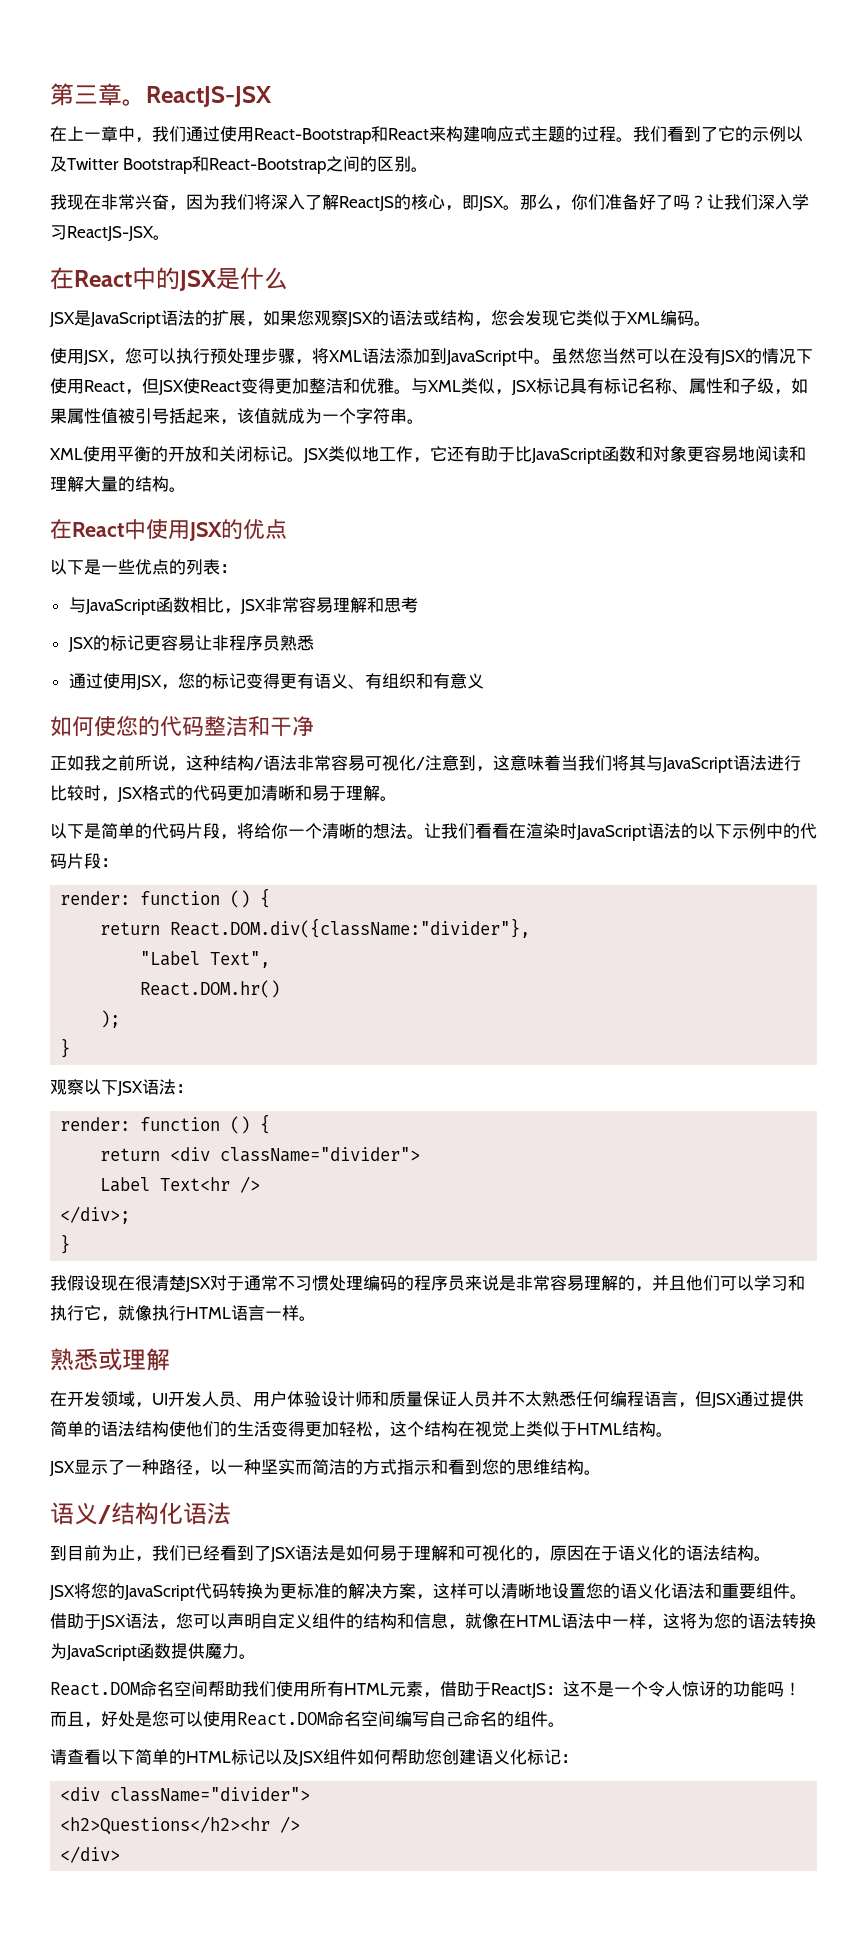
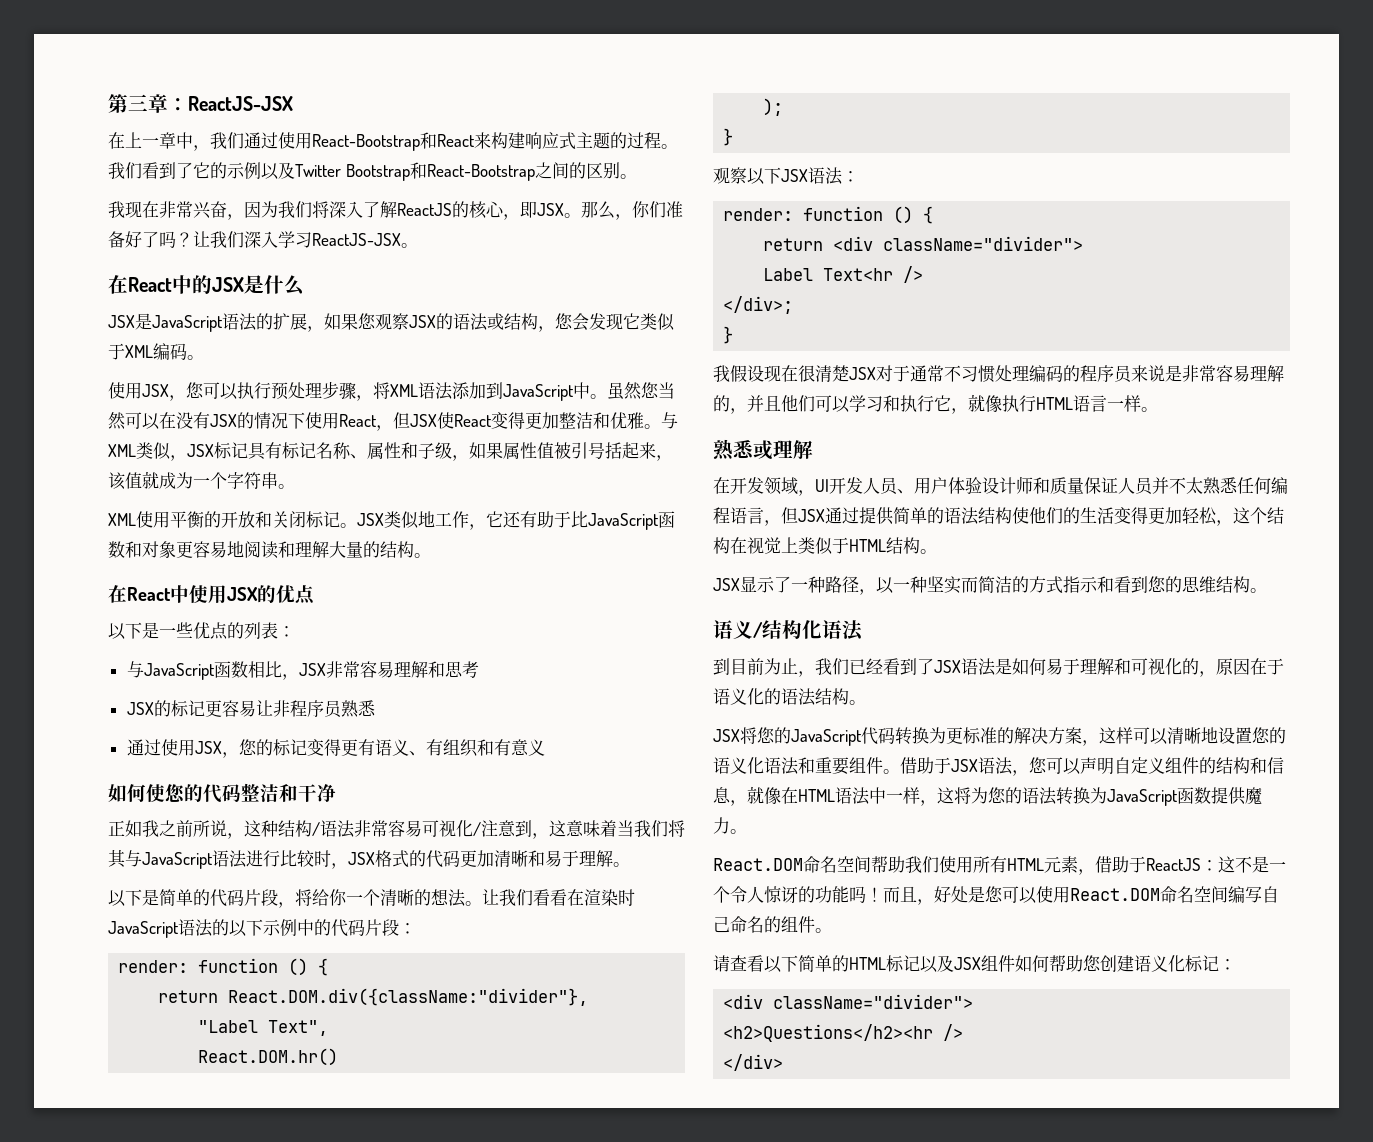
- 第三章。ReactJS-JSX
+ 第三章：ReactJS-JSX

